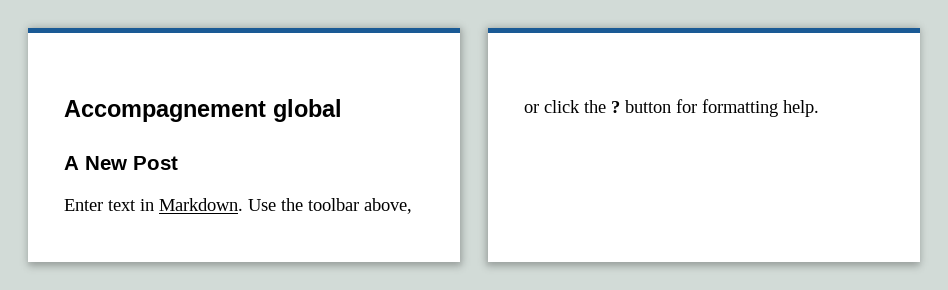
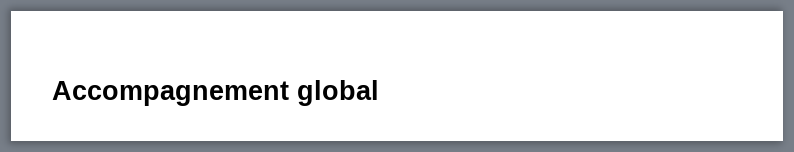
- A New Post
- Enter text in Markdown. Use the toolbar above, or click the ? button for formatting help.

